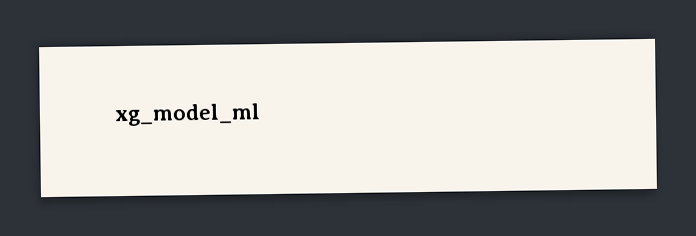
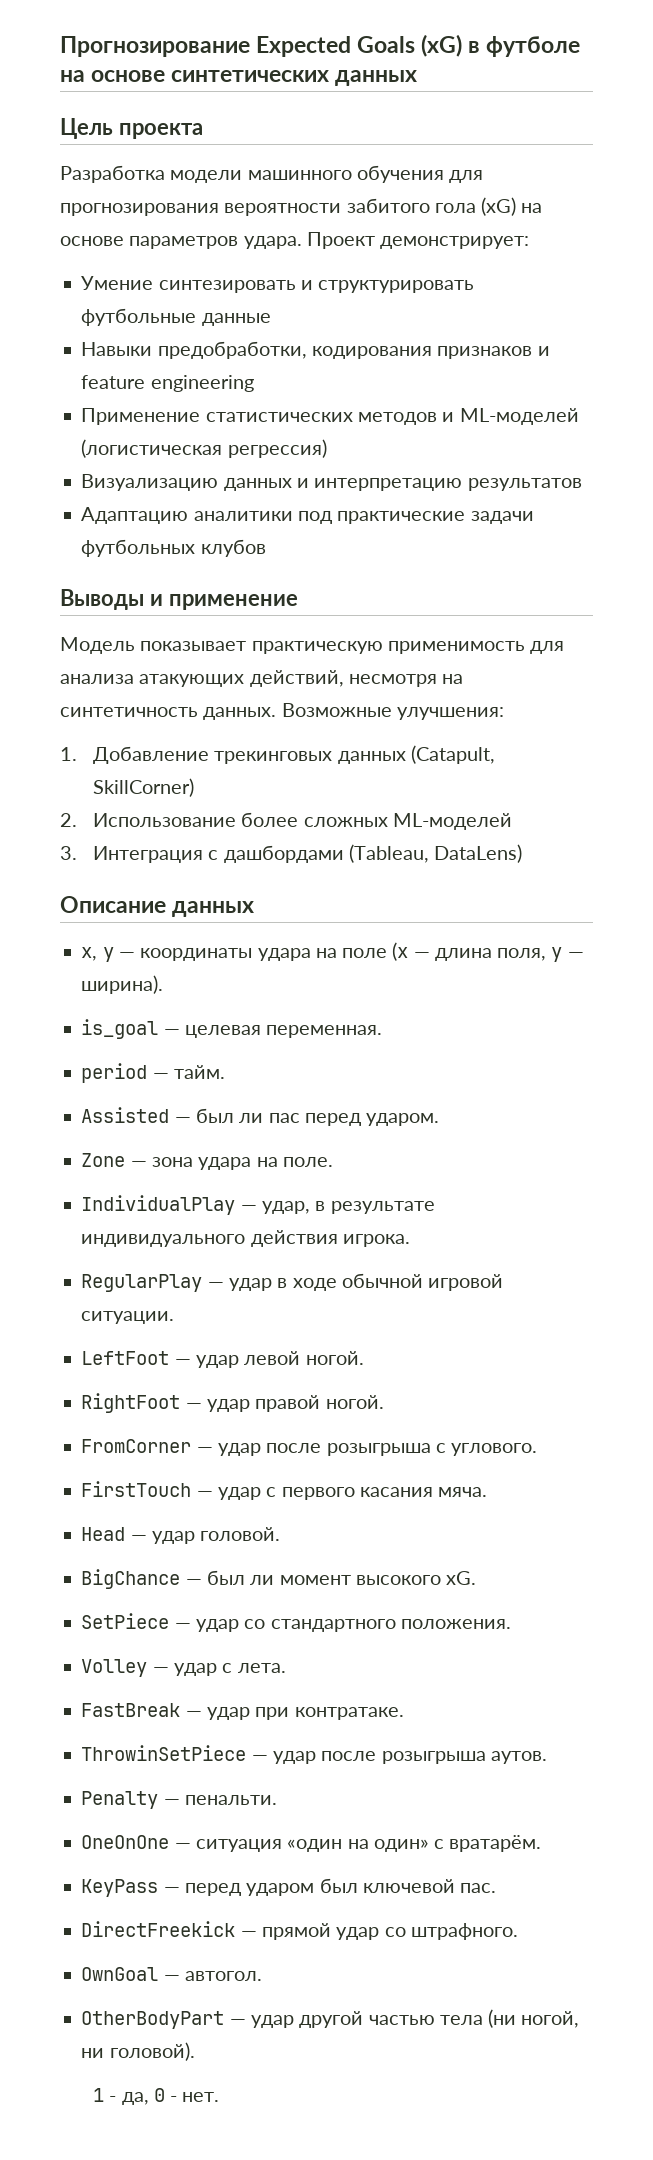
- xg_model_ml
+ Прогнозирование Expected Goals (xG) в футболе на основе синтетических данных
+ Цель проекта
+ Разработка модели машинного обучения для прогнозирования вероятности забитого гола (xG) на основе параметров удара. Проект демонстрирует:
+ Умение синтезировать и структурировать футбольные данные
+ Навыки предобработки, кодирования признаков и feature engineering
+ Применение статистических методов и ML-моделей (логистическая регрессия)
+ Визуализацию данных и интерпретацию результатов
+ Адаптацию аналитики под практические задачи футбольных клубов
+ Выводы и применение
+ Модель показывает практическую применимость для анализа атакующих действий, несмотря на синтетичность данных. Возможные улучшения:
+ 1. Добавление трекинговых данных (Catapult, SkillCorner)
+ 2. Использование более сложных ML-моделей
+ 3. Интеграция с дашбордами (Tableau, DataLens)
+ Описание данных
+ x, y — координаты удара на поле (x — длина поля, y — ширина).
+ is_goal — целевая переменная.
+ period — тайм.
+ Assisted — был ли пас перед ударом.
+ Zone — зона удара на поле.
+ IndividualPlay — удар, в результате индивидуального действия игрока.
+ RegularPlay — удар в ходе обычной игровой ситуации.
+ LeftFoot — удар левой ногой.
+ RightFoot — удар правой ногой.
+ FromCorner — удар после розыгрыша с углового.
+ FirstTouch — удар с первого касания мяча.
+ Head — удар головой.
+ BigChance — был ли момент высокого xG.
+ SetPiece — удар со стандартного положения.
+ Volley — удар с лета.
+ FastBreak — удар при контратаке.
+ ThrowinSetPiece — удар после розыгрыша аутов.
+ Penalty — пенальти.
+ OneOnOne — ситуация «один на один» с вратарём.
+ KeyPass — перед ударом был ключевой пас.
+ DirectFreekick — прямой удар со штрафного.
+ OwnGoal — автогол.
+ OtherBodyPart — удар другой частью тела (ни ногой, ни головой).
+ 1 - да, 0 - нет.

